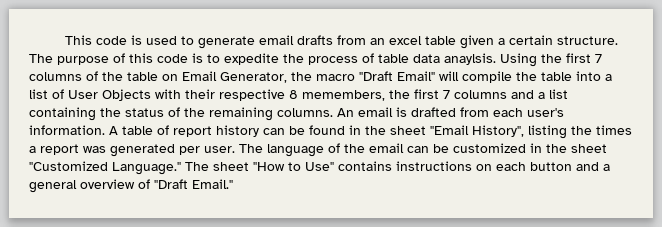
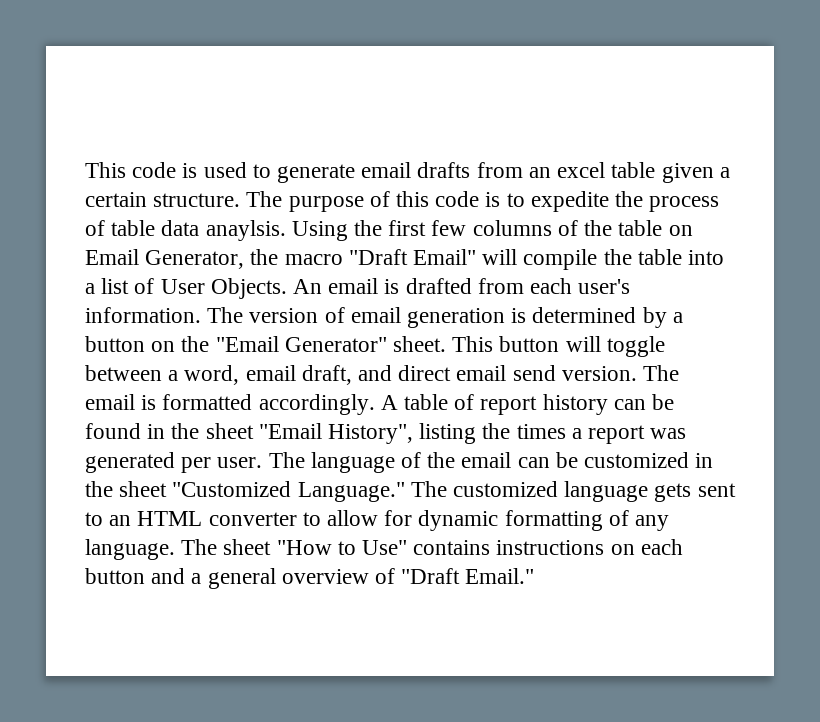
- Using the first 7 columns of the table on Email Generator, the macro "Draft Email" will compile the table into a list of User Objects with their respective 8 memembers, the first 7 columns and a list containing the status of the remaining columns.
+ Using the first few columns of the table on Email Generator, the macro "Draft Email" will compile the table into a list of User Objects.
+ The version of email generation is determined by a button on the "Email Generator" sheet. This button will toggle between a word, email draft, and direct email send version. The email is formatted accordingly.
- The sheet "How to Use" contains instructions on each button and a general overview of "Draft Email."
+ The customized language gets sent to an HTML converter to allow for dynamic formatting of any language. The sheet "How to Use" contains instructions on each button and a general overview of "Draft Email."

